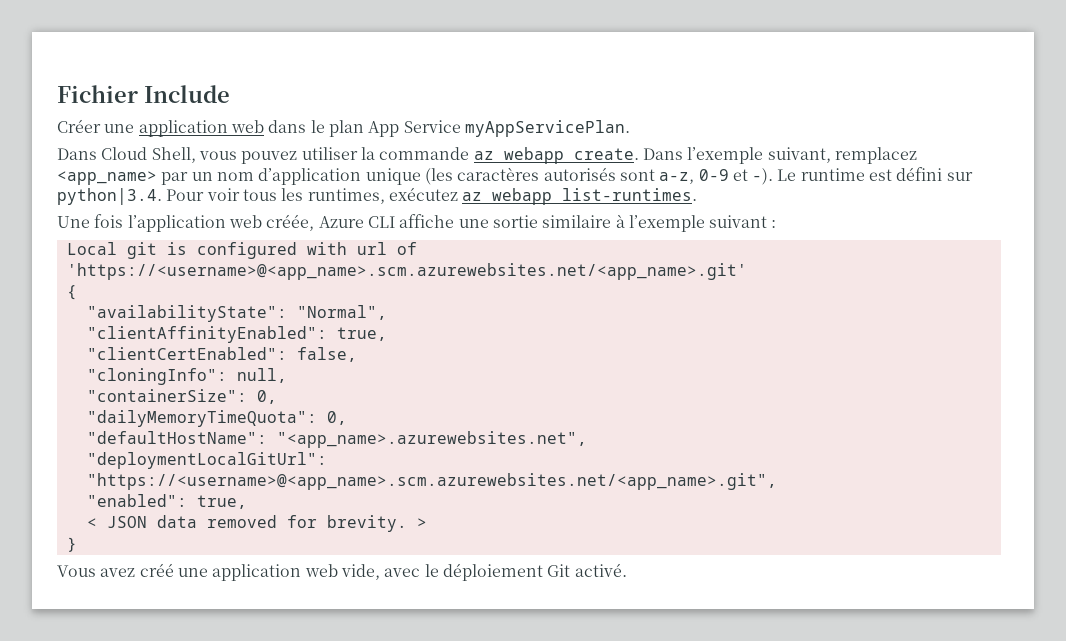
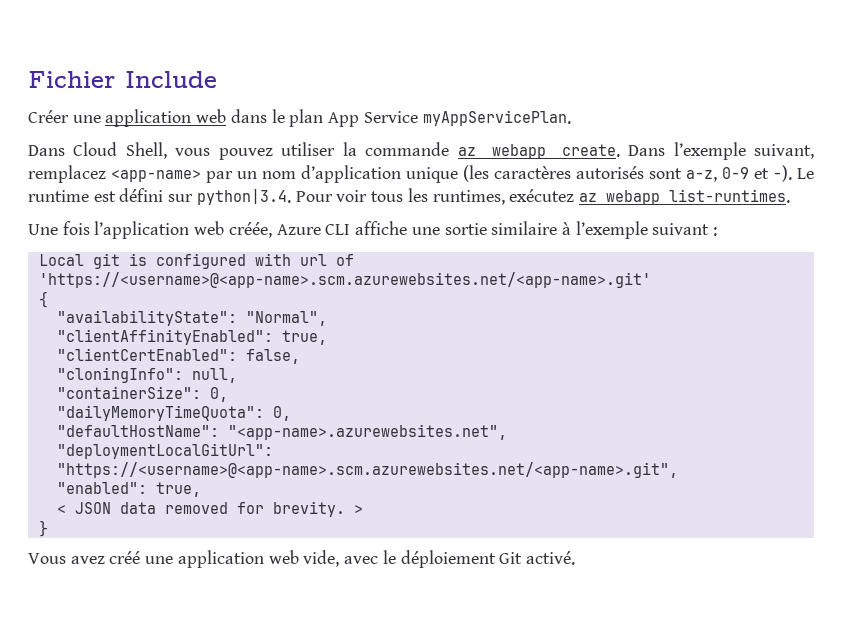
- Dans l’exemple suivant, remplacez <app_name> par un nom d’application unique (les caractères autorisés sont a-z, 0-9 et -).
+ Dans l’exemple suivant, remplacez <app-name> par un nom d’application unique (les caractères autorisés sont a-z, 0-9 et -).
- Local git is configured with url of 'https://<username>@<app_name>.scm.azurewebsites.net/<app_name>.git'
+ Local git is configured with url of 'https://<username>@<app-name>.scm.azurewebsites.net/<app-name>.git'
- "defaultHostName": "<app_name>.azurewebsites.net",
+ "defaultHostName": "<app-name>.azurewebsites.net",
- "deploymentLocalGitUrl": "https://<username>@<app_name>.scm.azurewebsites.net/<app_name>.git",
+ "deploymentLocalGitUrl": "https://<username>@<app-name>.scm.azurewebsites.net/<app-name>.git",

